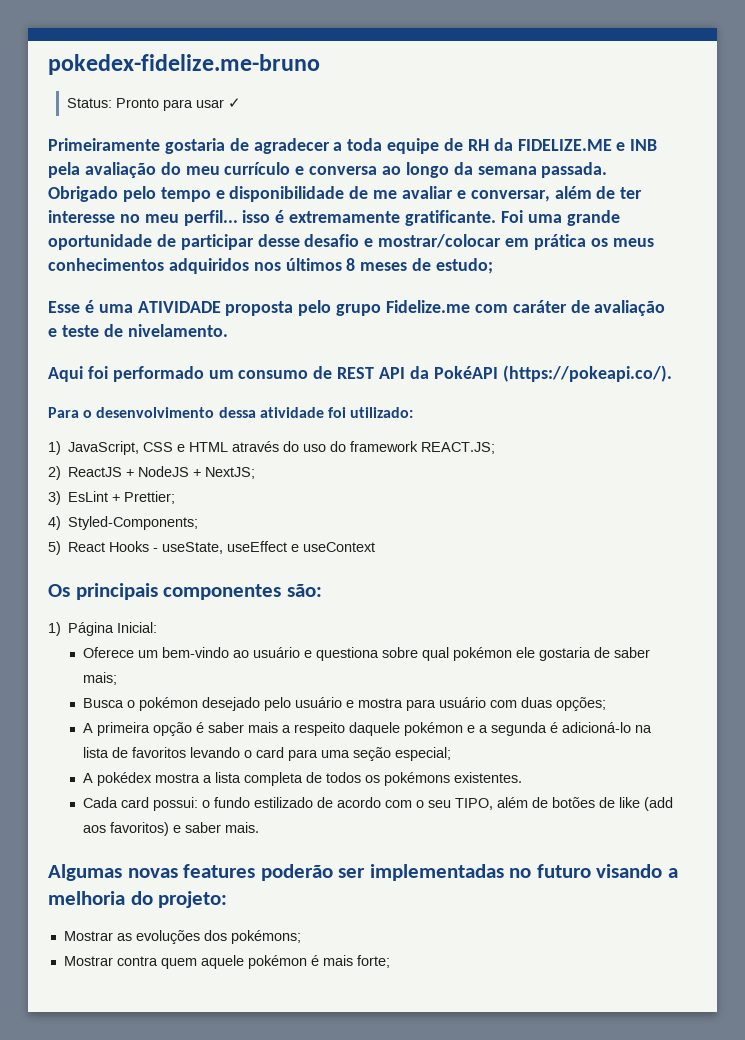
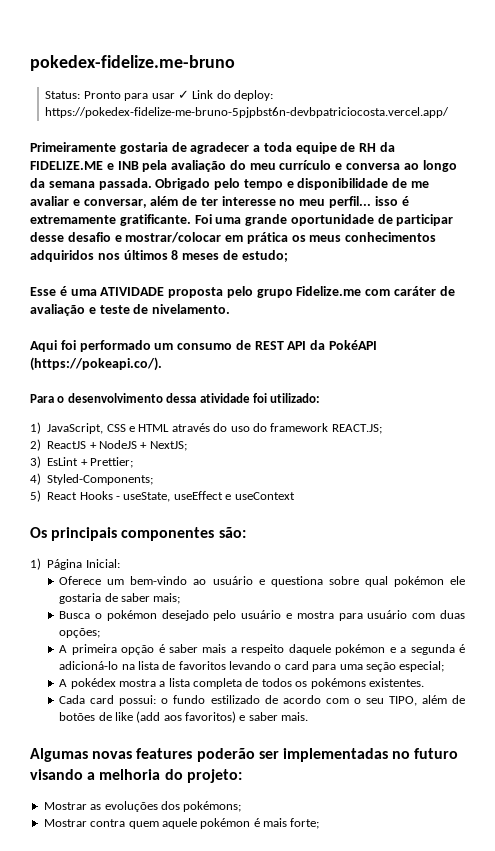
- Status: Pronto para usar ✓
+ Status: Pronto para usar ✓ Link do deploy: https://pokedex-fidelize-me-bruno-5pjpbst6n-devbpatriciocosta.vercel.app/

